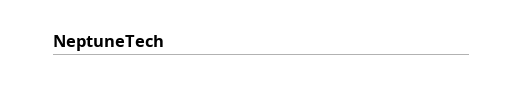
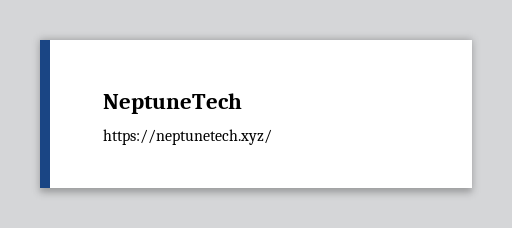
+ https://neptunetech.xyz/

